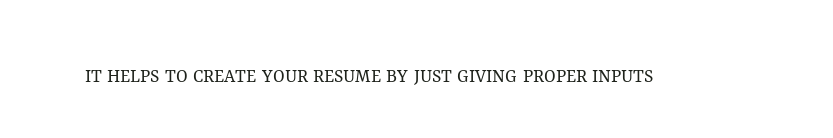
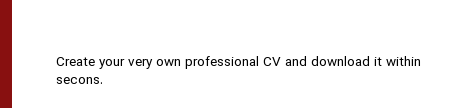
- IT HELPS TO CREATE YOUR RESUME BY JUST GIVING PROPER INPUTS
+ Create your very own professional CV and download it within secons.

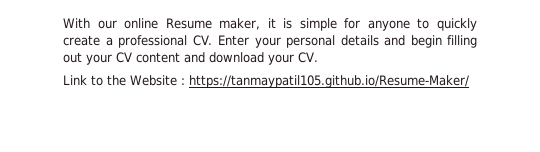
- Create your very own professional CV and download it within secons.
+ With our online Resume maker, it is simple for anyone to quickly create a professional CV. Enter your personal details and begin filling out your CV content and download your CV.
+ Link to the Website : https://tanmaypatil105.github.io/Resume-Maker/

